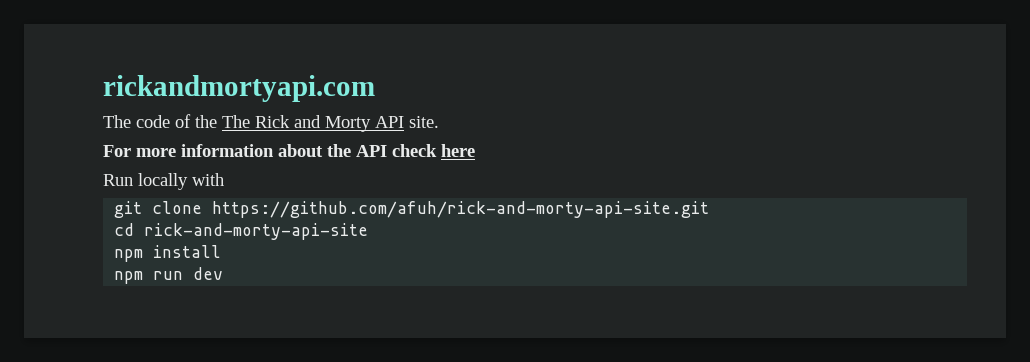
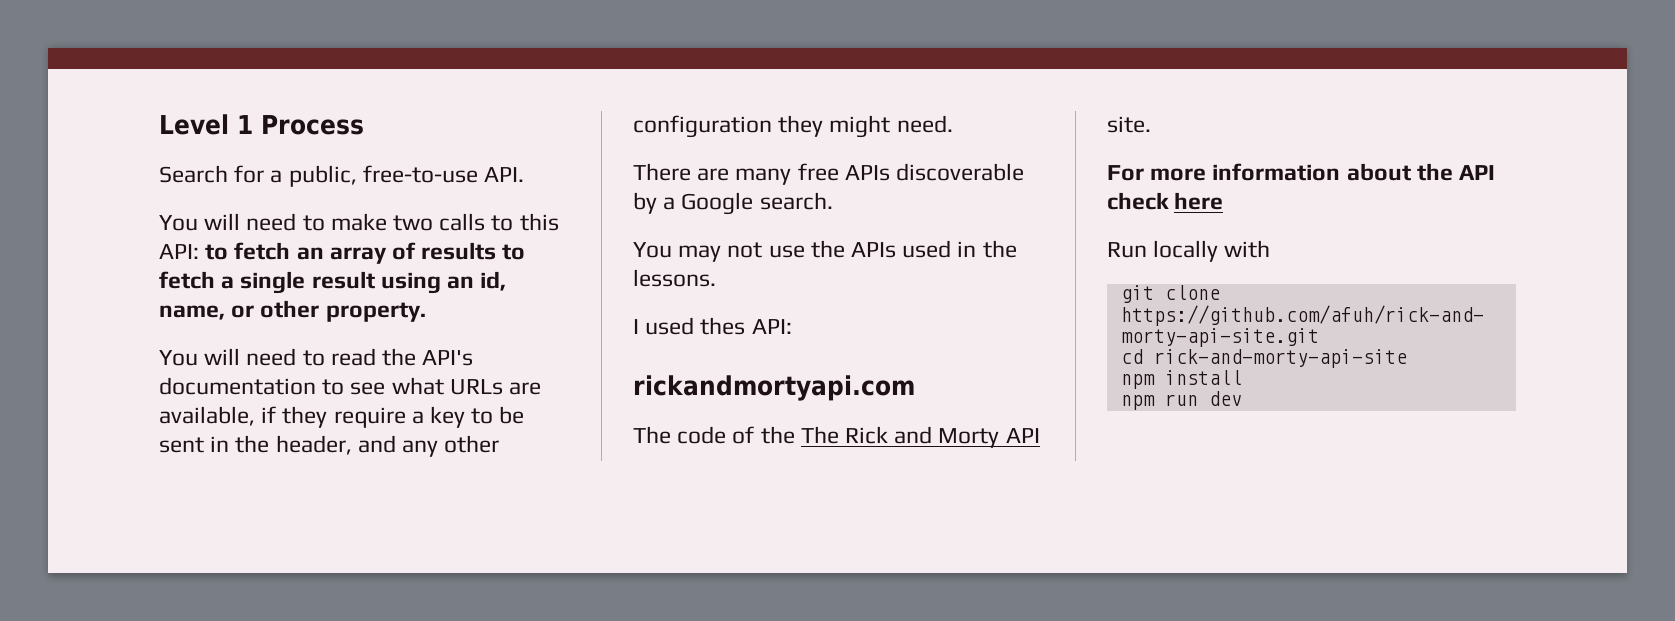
+ Level 1 Process
+ Search for a public, free-to-use API.
+ You will need to make two calls to this API: to fetch an array of results to fetch a single result using an id, name, or other property.
+ You will need to read the API's documentation to see what URLs are available, if they require a key to be sent in the header, and any other configuration they might need.
+ There are many free APIs discoverable by a Google search.
+ You may not use the APIs used in the lessons.
+ I used thes API:

